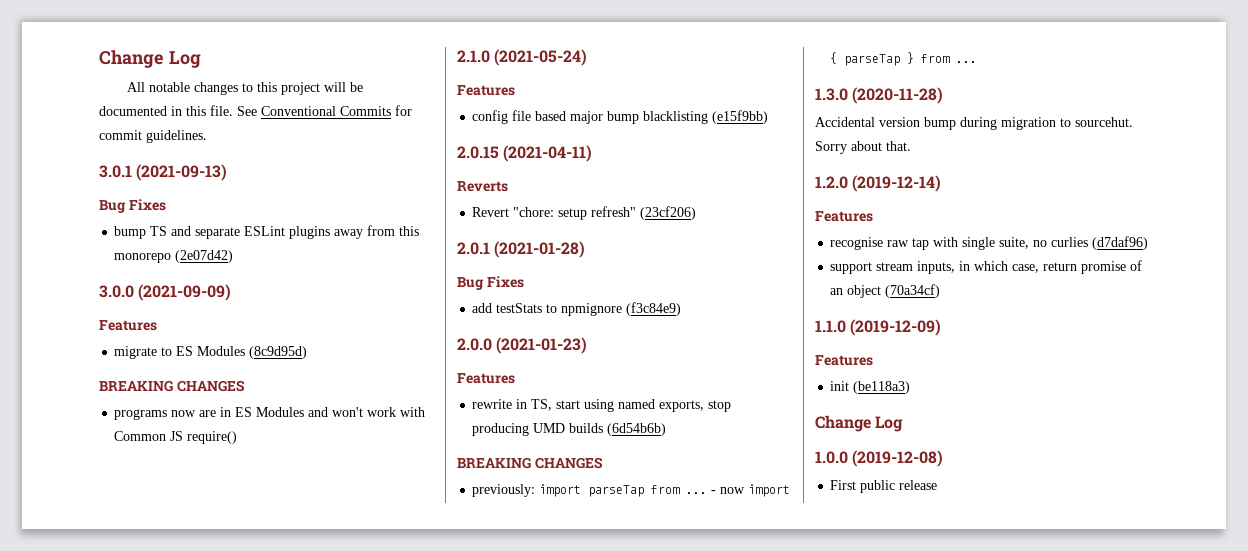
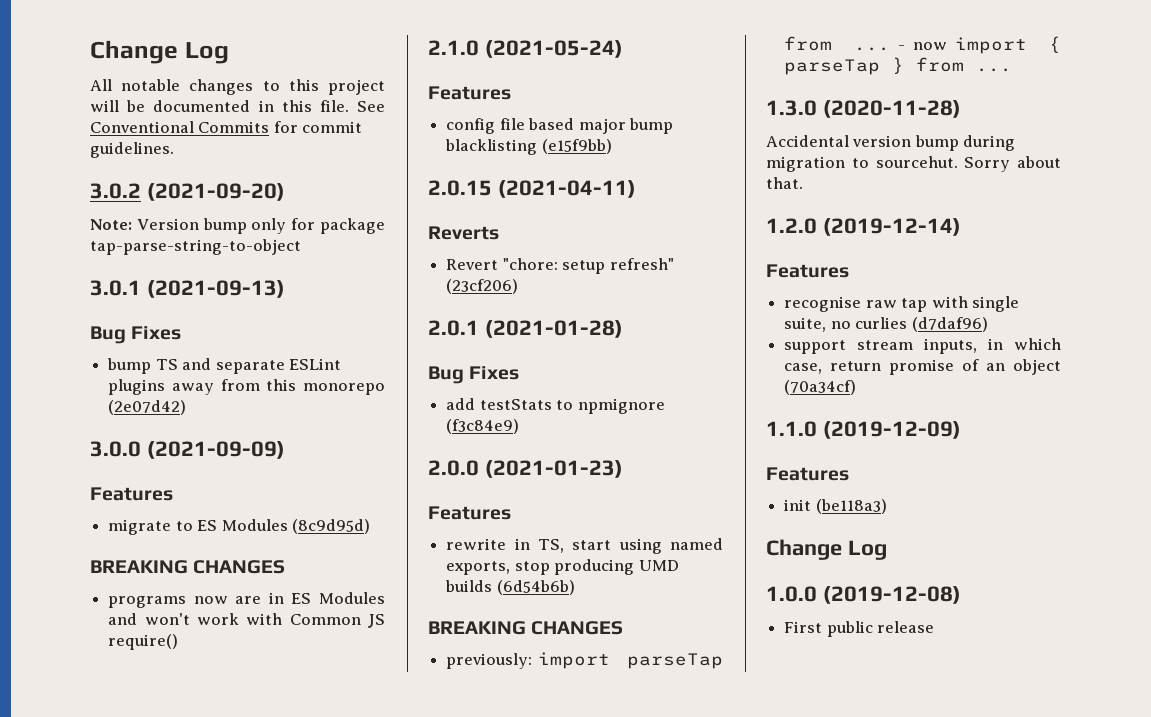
+ 3.0.2 (2021-09-20)
+ Note: Version bump only for package tap-parse-string-to-object

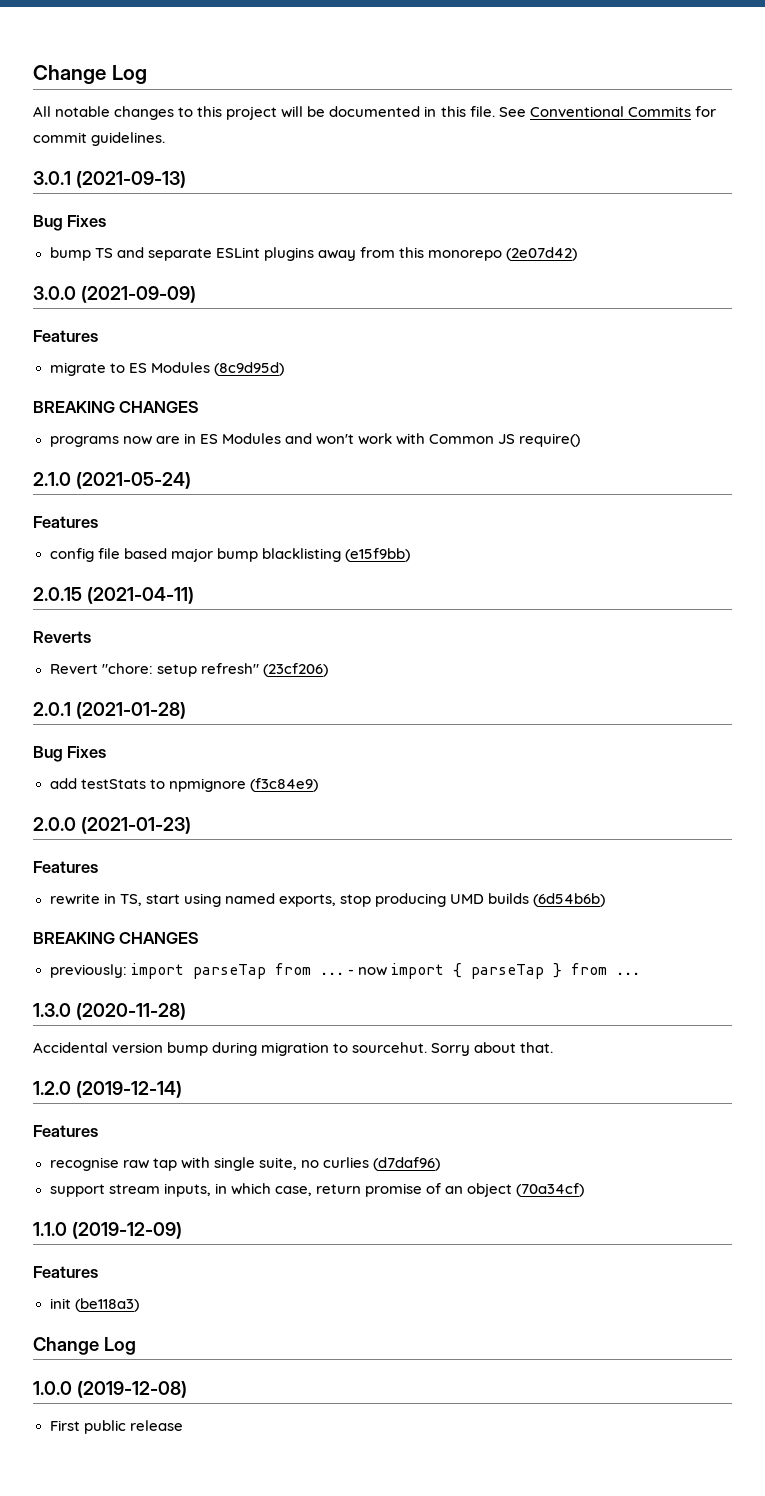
- 3.0.2 (2021-09-20)
- Note: Version bump only for package tap-parse-string-to-object

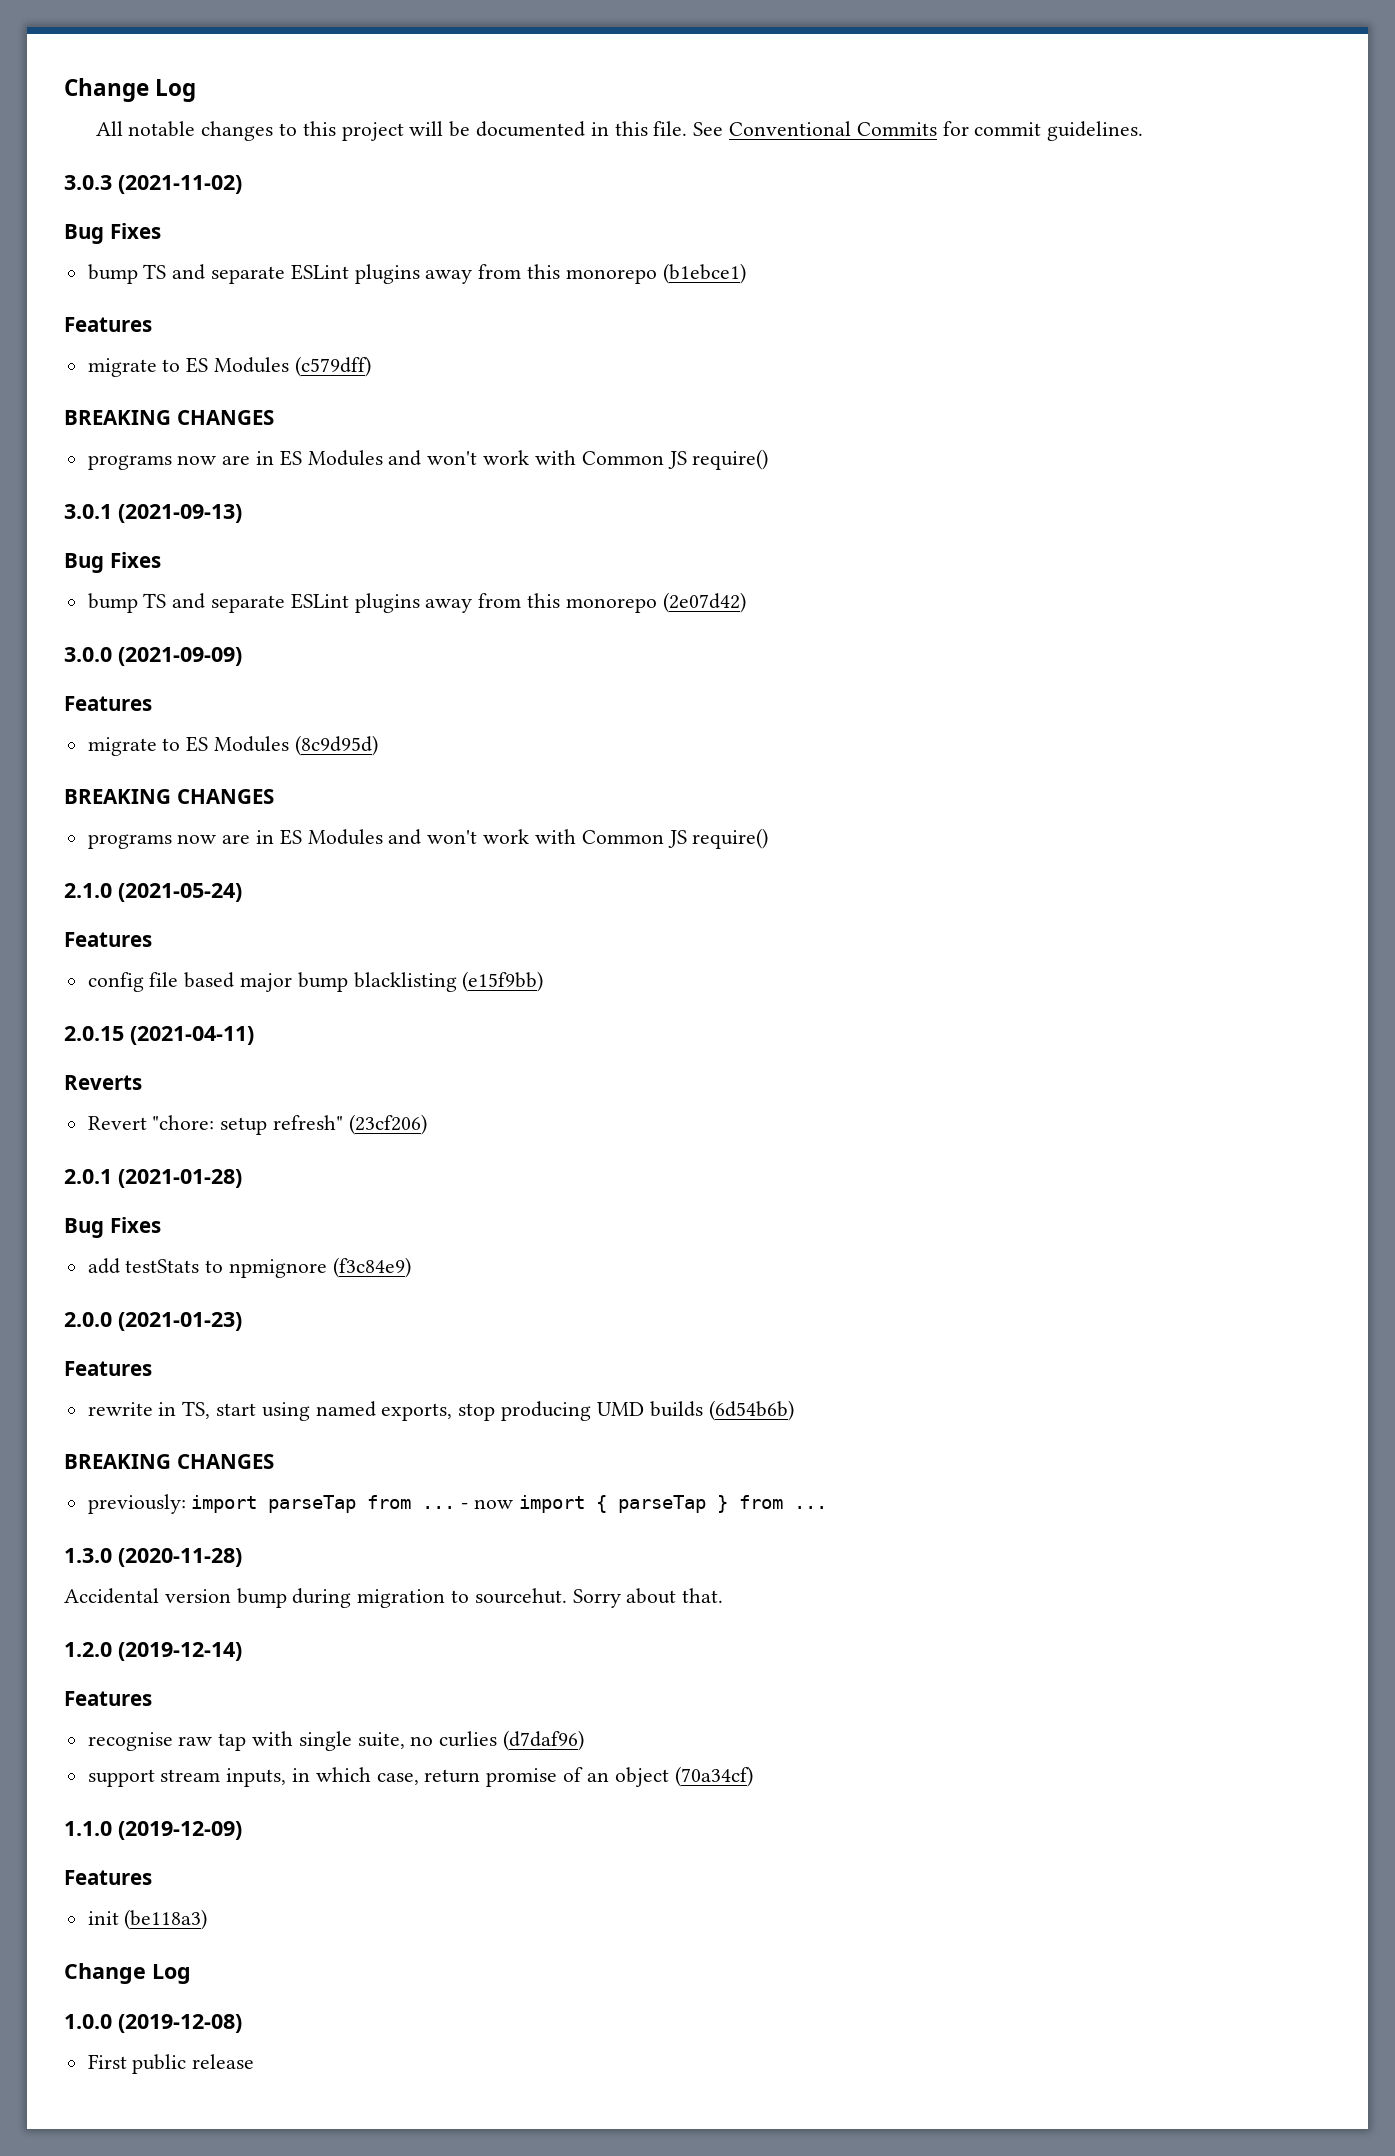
+ 3.0.3 (2021-11-02)
+ Bug Fixes
+ bump TS and separate ESLint plugins away from this monorepo (b1ebce1)
+ Features
+ migrate to ES Modules (c579dff)
+ BREAKING CHANGES
+ programs now are in ES Modules and won't work with Common JS require()

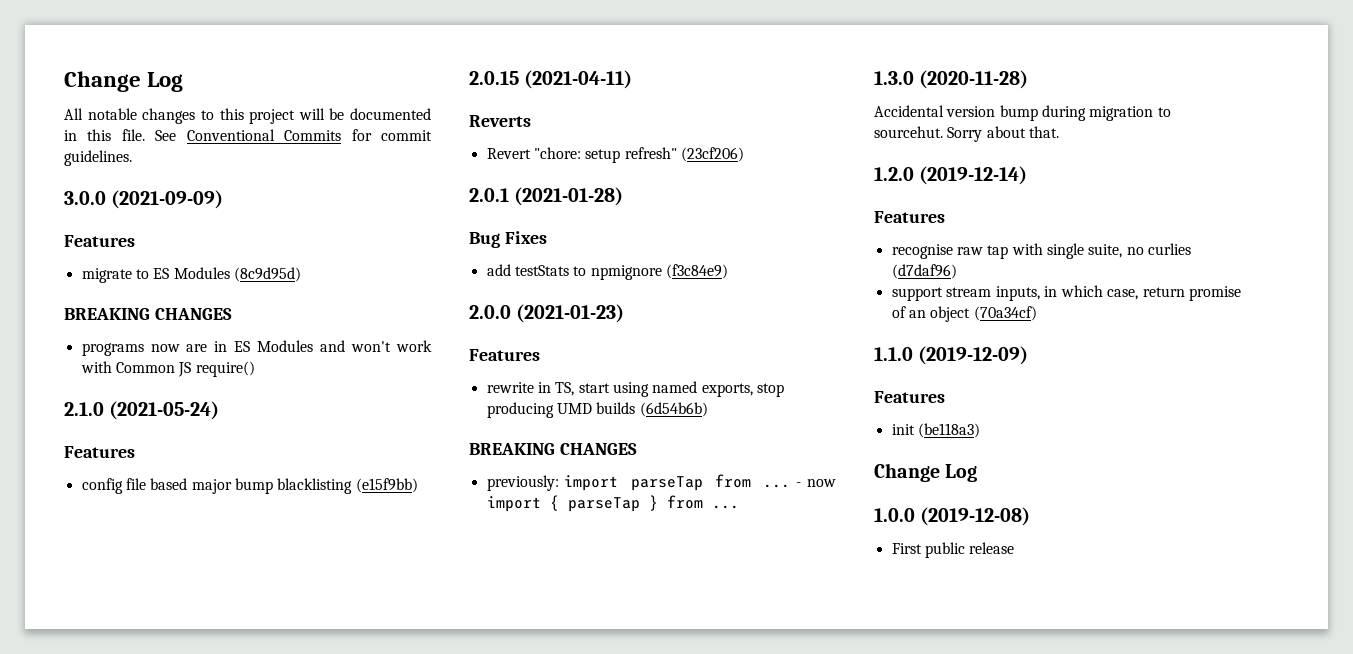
- 3.0.3 (2021-11-02)
- Bug Fixes
- bump TS and separate ESLint plugins away from this monorepo (b1ebce1)
- Features
- migrate to ES Modules (c579dff)
- BREAKING CHANGES
- programs now are in ES Modules and won't work with Common JS require()
- 3.0.1 (2021-09-13)
- Bug Fixes
- bump TS and separate ESLint plugins away from this monorepo (2e07d42)

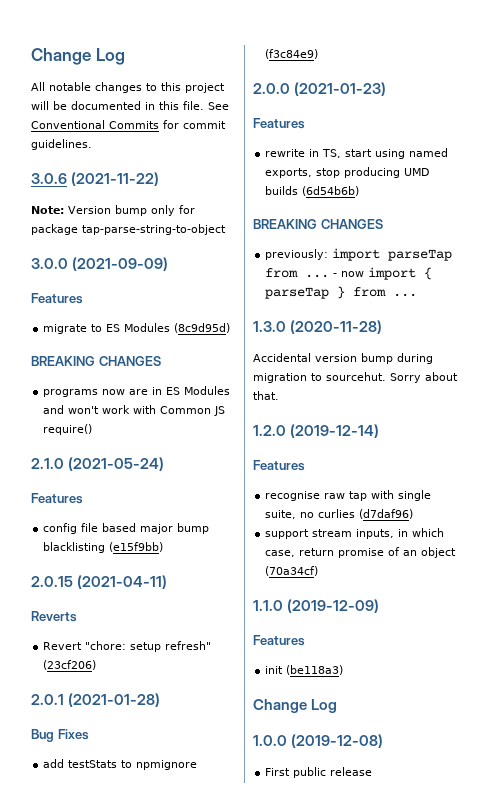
+ 3.0.6 (2021-11-22)
+ Note: Version bump only for package tap-parse-string-to-object

